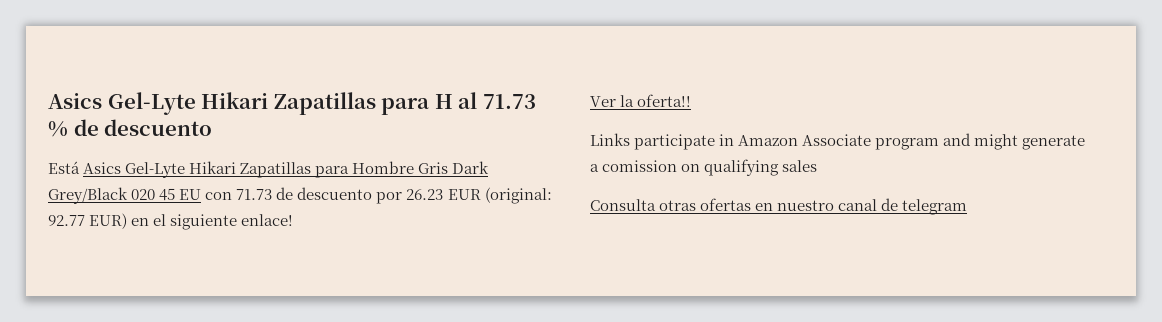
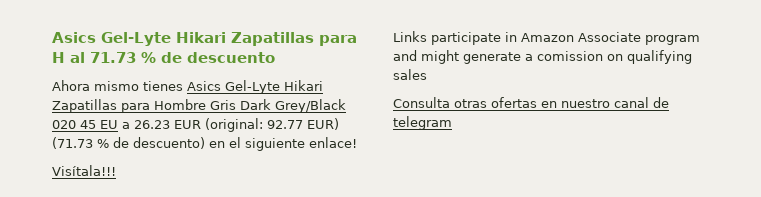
- Está Asics Gel-Lyte Hikari Zapatillas para Hombre Gris Dark Grey/Black 020 45 EU con 71.73 de descuento por 26.23 EUR (original: 92.77 EUR) en el siguiente enlace!
+ Ahora mismo tienes Asics Gel-Lyte Hikari Zapatillas para Hombre Gris Dark Grey/Black 020 45 EU a 26.23 EUR (original: 92.77 EUR) (71.73 % de descuento) en el siguiente enlace!
- Ver la oferta!!
+ Visítala!!!

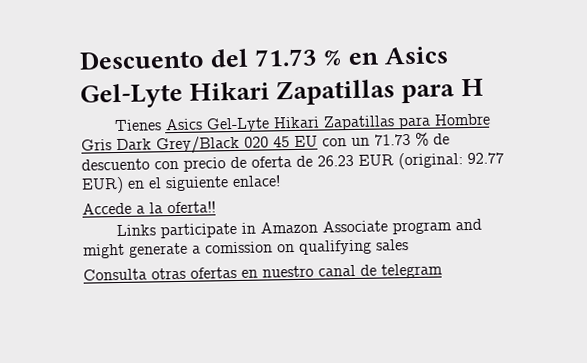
- Asics Gel-Lyte Hikari Zapatillas para H al 71.73 % de descuento
- Ahora mismo tienes Asics Gel-Lyte Hikari Zapatillas para Hombre Gris Dark Grey/Black 020 45 EU a 26.23 EUR (original: 92.77 EUR) (71.73 % de descuento) en el siguiente enlace!
+ Descuento del 71.73 % en Asics Gel-Lyte Hikari Zapatillas para H
+ Tienes Asics Gel-Lyte Hikari Zapatillas para Hombre Gris Dark Grey/Black 020 45 EU con un 71.73 % de descuento con precio de oferta de 26.23 EUR (original: 92.77 EUR) en el siguiente enlace!
- Visítala!!!
+ Accede a la oferta!!

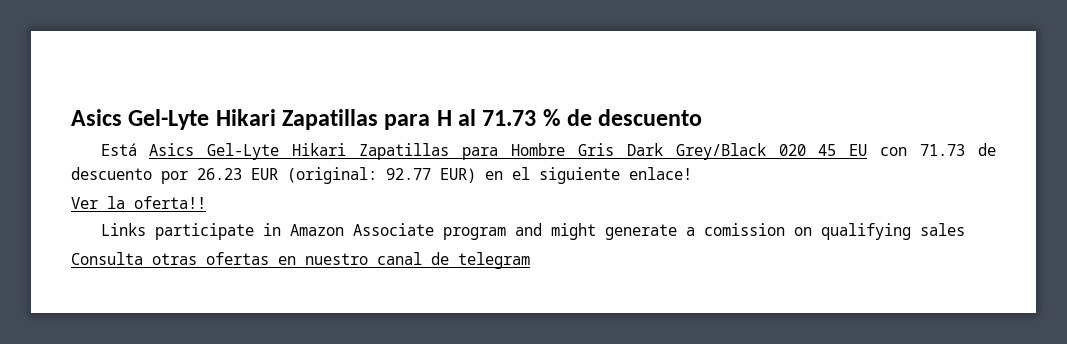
- Descuento del 71.73 % en Asics Gel-Lyte Hikari Zapatillas para H
- Tienes Asics Gel-Lyte Hikari Zapatillas para Hombre Gris Dark Grey/Black 020 45 EU con un 71.73 % de descuento con precio de oferta de 26.23 EUR (original: 92.77 EUR) en el siguiente enlace!
+ Asics Gel-Lyte Hikari Zapatillas para H al 71.73 % de descuento
+ Está Asics Gel-Lyte Hikari Zapatillas para Hombre Gris Dark Grey/Black 020 45 EU con 71.73 de descuento por 26.23 EUR (original: 92.77 EUR) en el siguiente enlace!
- Accede a la oferta!!
+ Ver la oferta!!

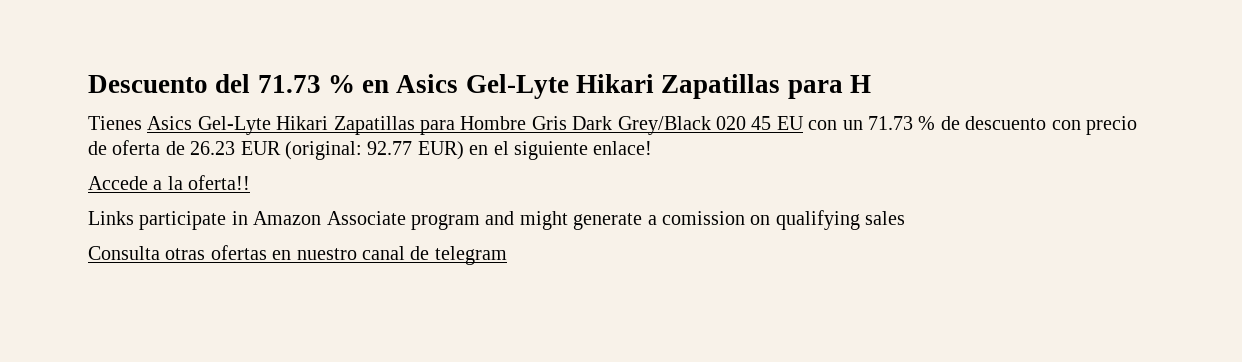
- Asics Gel-Lyte Hikari Zapatillas para H al 71.73 % de descuento
- Está Asics Gel-Lyte Hikari Zapatillas para Hombre Gris Dark Grey/Black 020 45 EU con 71.73 de descuento por 26.23 EUR (original: 92.77 EUR) en el siguiente enlace!
+ Descuento del 71.73 % en Asics Gel-Lyte Hikari Zapatillas para H
+ Tienes Asics Gel-Lyte Hikari Zapatillas para Hombre Gris Dark Grey/Black 020 45 EU con un 71.73 % de descuento con precio de oferta de 26.23 EUR (original: 92.77 EUR) en el siguiente enlace!
- Ver la oferta!!
+ Accede a la oferta!!

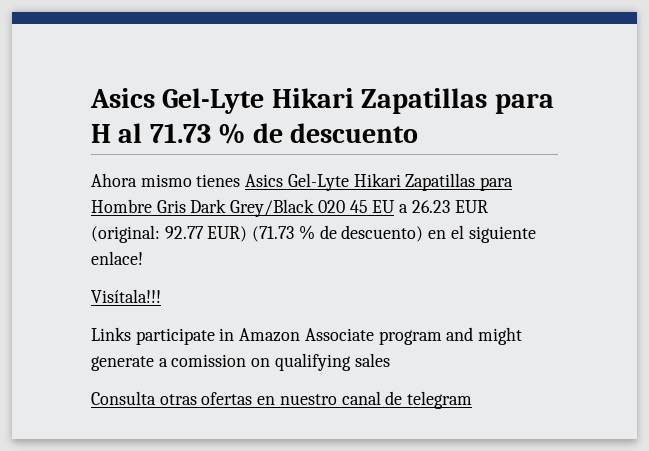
- Descuento del 71.73 % en Asics Gel-Lyte Hikari Zapatillas para H
- Tienes Asics Gel-Lyte Hikari Zapatillas para Hombre Gris Dark Grey/Black 020 45 EU con un 71.73 % de descuento con precio de oferta de 26.23 EUR (original: 92.77 EUR) en el siguiente enlace!
+ Asics Gel-Lyte Hikari Zapatillas para H al 71.73 % de descuento
+ Ahora mismo tienes Asics Gel-Lyte Hikari Zapatillas para Hombre Gris Dark Grey/Black 020 45 EU a 26.23 EUR (original: 92.77 EUR) (71.73 % de descuento) en el siguiente enlace!
- Accede a la oferta!!
+ Visítala!!!

